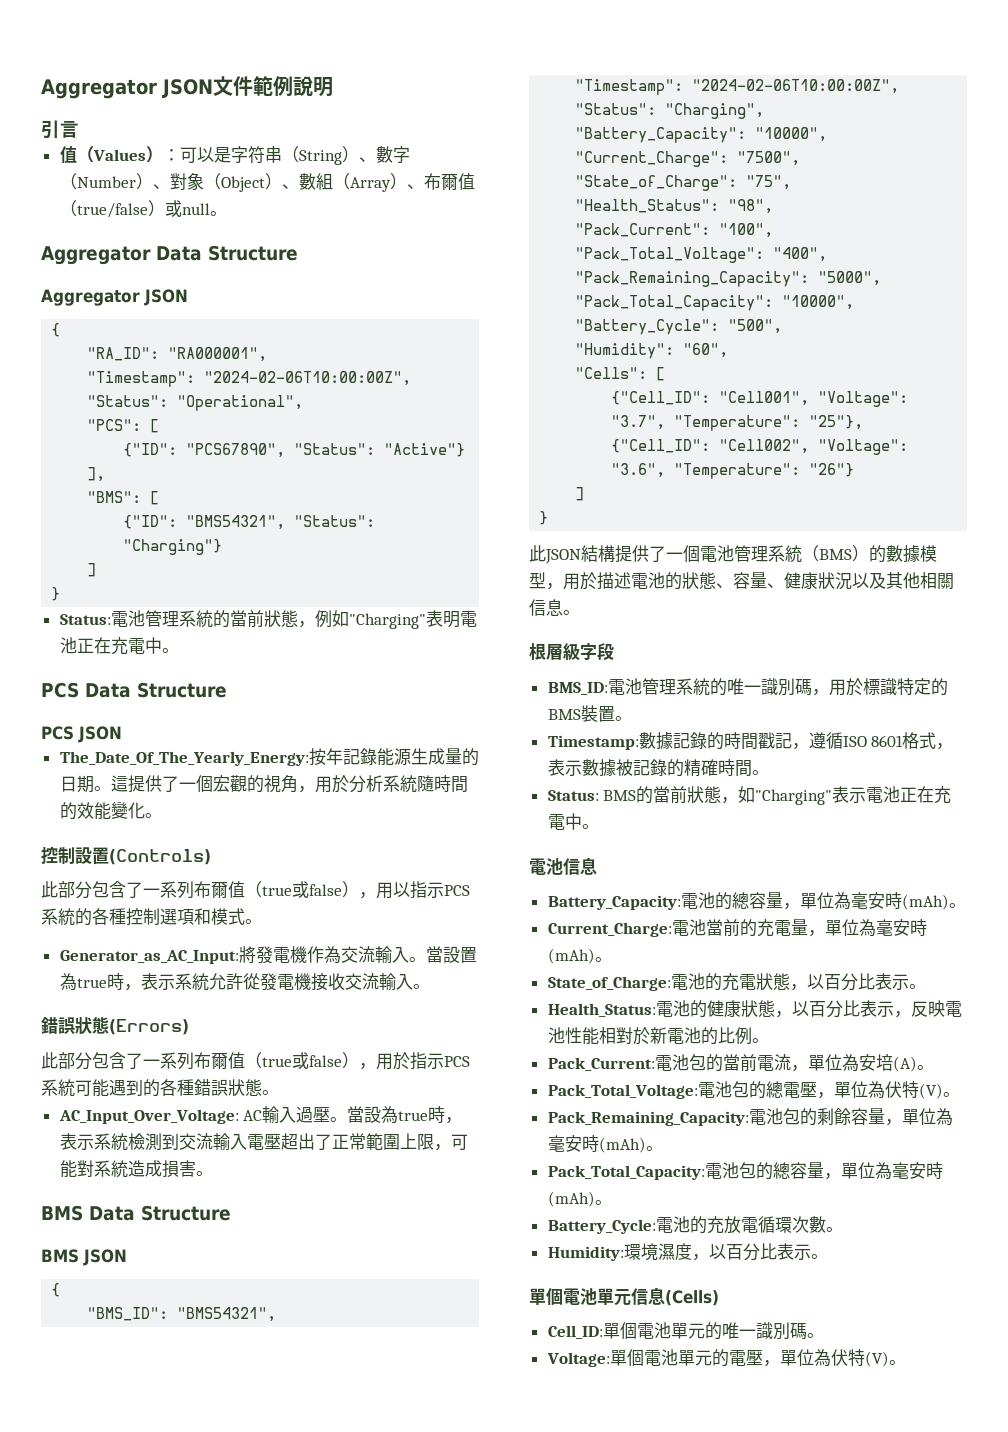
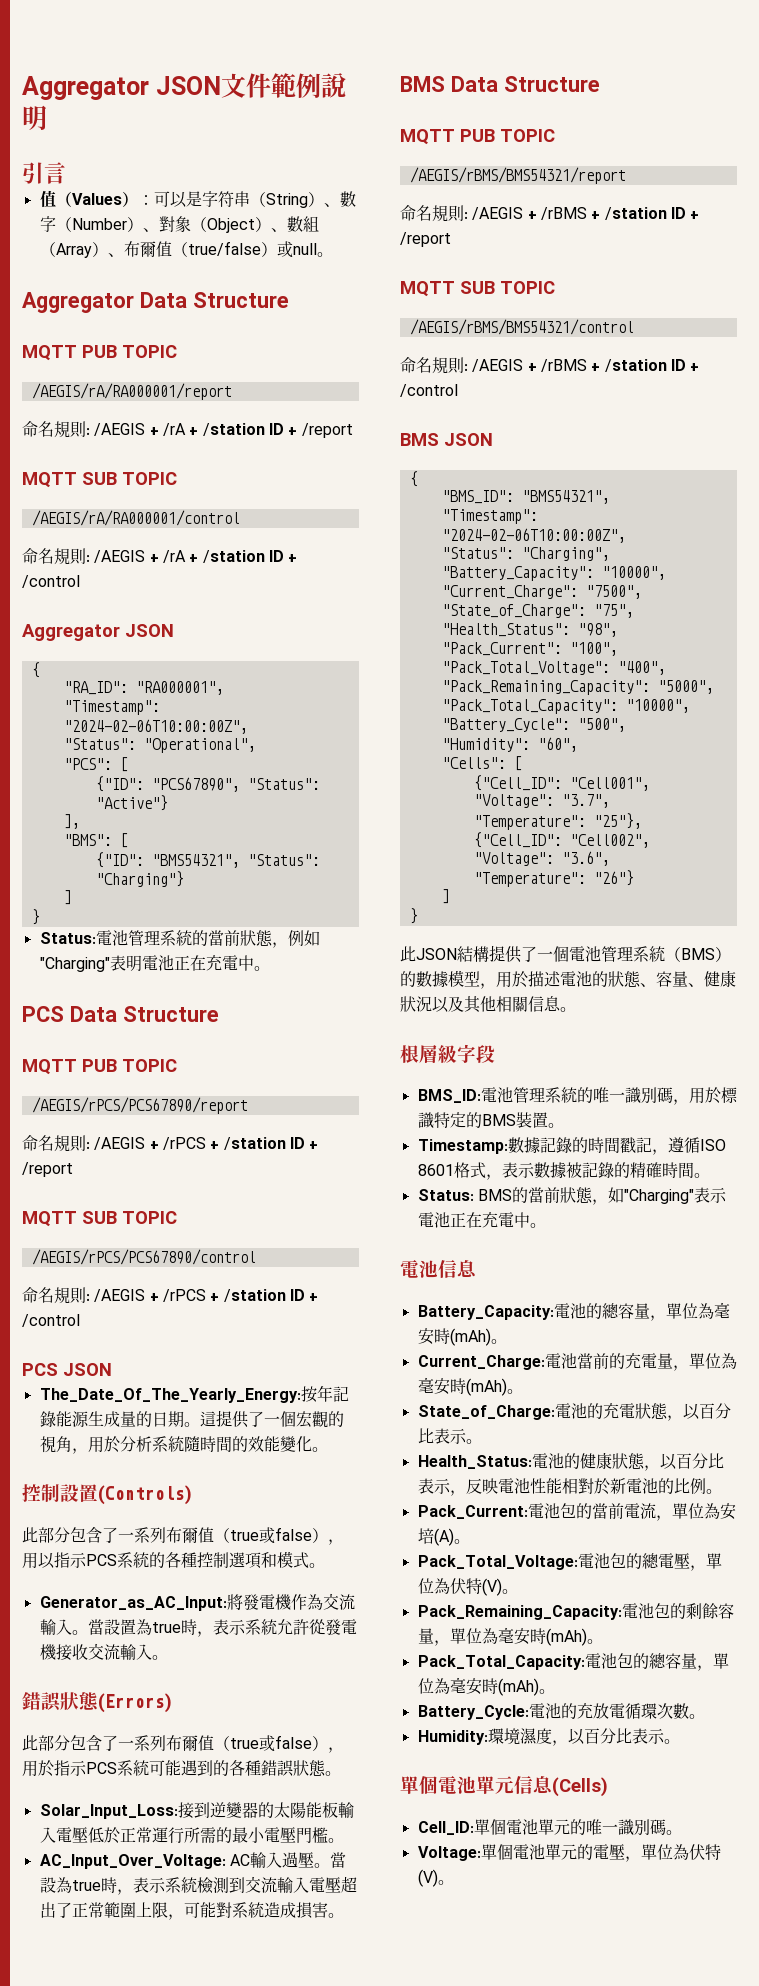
  Aggregator Data Structure
+ MQTT PUB TOPIC
+ /AEGIS/rA/RA000001/report
+ 命名規則: /AEGIS + /rA + /station ID + /report
+ MQTT SUB TOPIC
+ /AEGIS/rA/RA000001/control
+ 命名規則: /AEGIS + /rA + /station ID + /control
  PCS Data Structure
+ MQTT PUB TOPIC
+ /AEGIS/rPCS/PCS67890/report
+ 命名規則: /AEGIS + /rPCS + /station ID + /report
+ MQTT SUB TOPIC
+ /AEGIS/rPCS/PCS67890/control
+ 命名規則: /AEGIS + /rPCS + /station ID + /control
+ Solar_Input_Loss:接到逆變器的太陽能板輸入電壓低於正常運行所需的最小電壓門檻。
  BMS Data Structure
+ MQTT PUB TOPIC
+ /AEGIS/rBMS/BMS54321/report
+ 命名規則: /AEGIS + /rBMS + /station ID + /report
+ MQTT SUB TOPIC
+ /AEGIS/rBMS/BMS54321/control
+ 命名規則: /AEGIS + /rBMS + /station ID + /control

